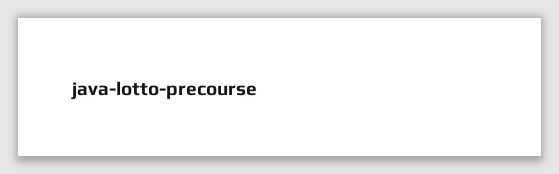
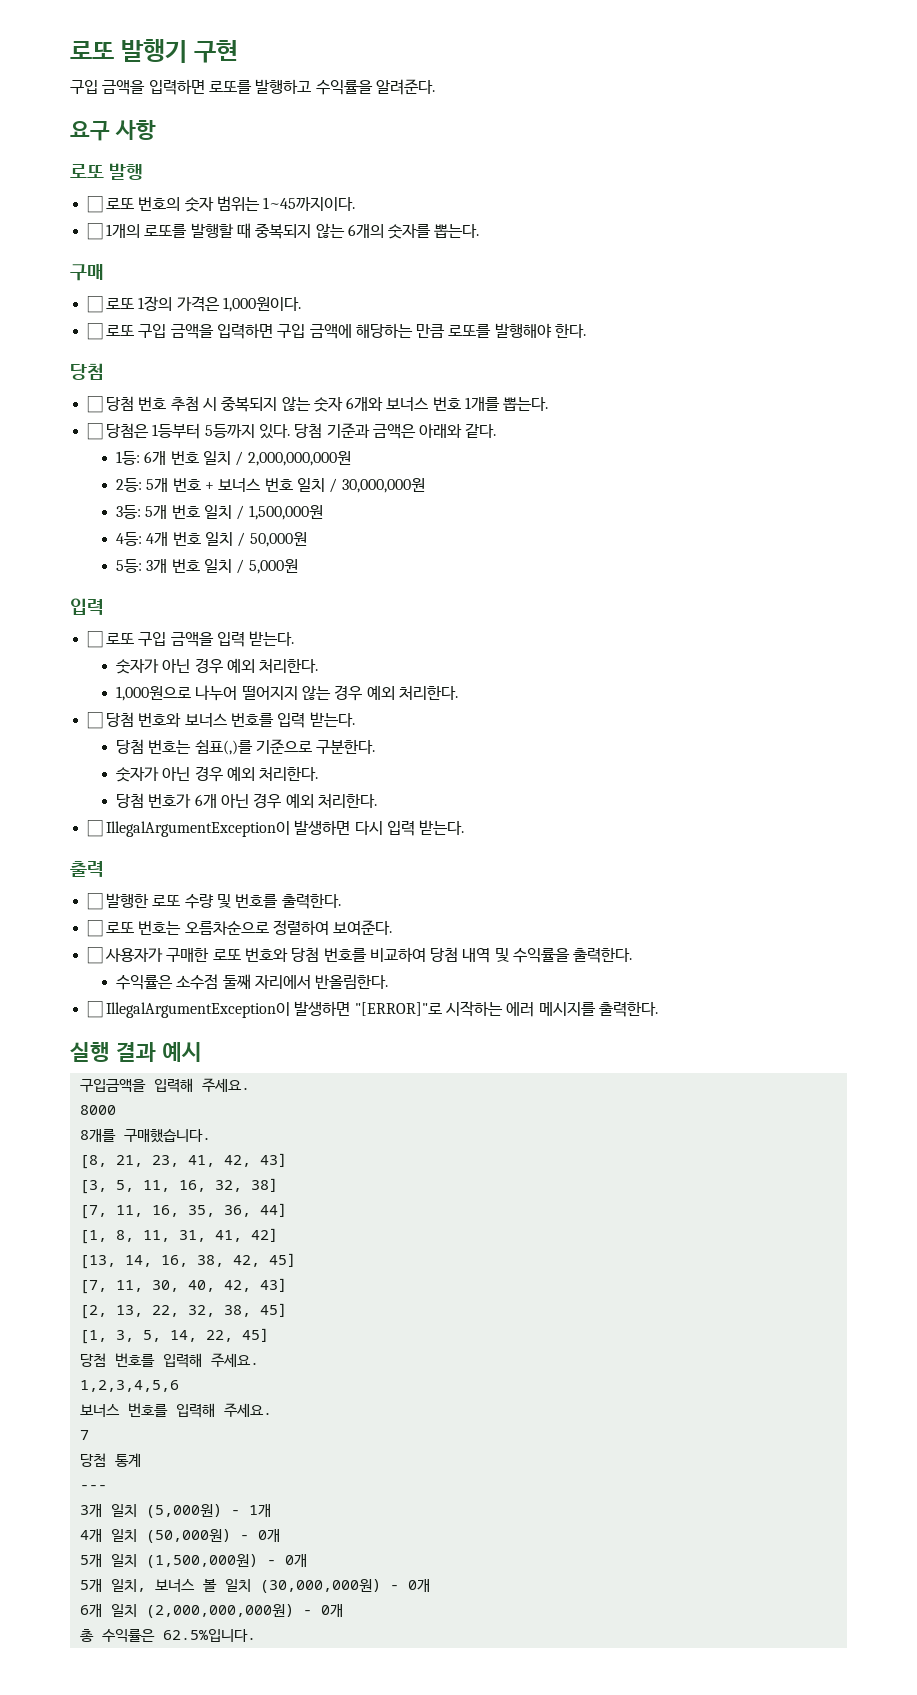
- java-lotto-precourse
+ 로또 발행기 구현
+ 구입 금액을 입력하면 로또를 발행하고 수익률을 알려준다.
+ 요구 사항
+ 로또 발행
+ ☐ 로또 번호의 숫자 범위는 1~45까지이다.
+ ☐ 1개의 로또를 발행할 때 중복되지 않는 6개의 숫자를 뽑는다.
+ 구매
+ ☐ 로또 1장의 가격은 1,000원이다.
+ ☐ 로또 구입 금액을 입력하면 구입 금액에 해당하는 만큼 로또를 발행해야 한다.
+ 당첨
+ ☐ 당첨 번호 추첨 시 중복되지 않는 숫자 6개와 보너스 번호 1개를 뽑는다.
+ ☐ 당첨은 1등부터 5등까지 있다. 당첨 기준과 금액은 아래와 같다.
+ 1등: 6개 번호 일치 / 2,000,000,000원
+ 2등: 5개 번호 + 보너스 번호 일치 / 30,000,000원
+ 3등: 5개 번호 일치 / 1,500,000원
+ 4등: 4개 번호 일치 / 50,000원
+ 5등: 3개 번호 일치 / 5,000원
+ 입력
+ ☐ 로또 구입 금액을 입력 받는다.
+ 숫자가 아닌 경우 예외 처리한다.
+ 1,000원으로 나누어 떨어지지 않는 경우 예외 처리한다.
+ ☐ 당첨 번호와 보너스 번호를 입력 받는다.
+ 당첨 번호는 쉼표(,)를 기준으로 구분한다.
+ 숫자가 아닌 경우 예외 처리한다.
+ 당첨 번호가 6개 아닌 경우 예외 처리한다.
+ ☐ IllegalArgumentException이 발생하면 다시 입력 받는다.
+ 출력
+ ☐ 발행한 로또 수량 및 번호를 출력한다.
+ ☐ 로또 번호는 오름차순으로 정렬하여 보여준다.
+ ☐ 사용자가 구매한 로또 번호와 당첨 번호를 비교하여 당첨 내역 및 수익률을 출력한다.
+ 수익률은 소수점 둘째 자리에서 반올림한다.
+ ☐ IllegalArgumentException이 발생하면 "[ERROR]"로 시작하는 에러 메시지를 출력한다.
+ 실행 결과 예시
+ 구입금액을 입력해 주세요.
+ 8000
+ 8개를 구매했습니다.
+ [8, 21, 23, 41, 42, 43]
+ [3, 5, 11, 16, 32, 38]
+ [7, 11, 16, 35, 36, 44]
+ [1, 8, 11, 31, 41, 42]
+ [13, 14, 16, 38, 42, 45]
+ [7, 11, 30, 40, 42, 43]
+ [2, 13, 22, 32, 38, 45]
+ [1, 3, 5, 14, 22, 45]
+ 당첨 번호를 입력해 주세요.
+ 1,2,3,4,5,6
+ 보너스 번호를 입력해 주세요.
+ 7
+ 당첨 통계
+ ---
+ 3개 일치 (5,000원) - 1개
+ 4개 일치 (50,000원) - 0개
+ 5개 일치 (1,500,000원) - 0개
+ 5개 일치, 보너스 볼 일치 (30,000,000원) - 0개
+ 6개 일치 (2,000,000,000원) - 0개
+ 총 수익률은 62.5%입니다.

